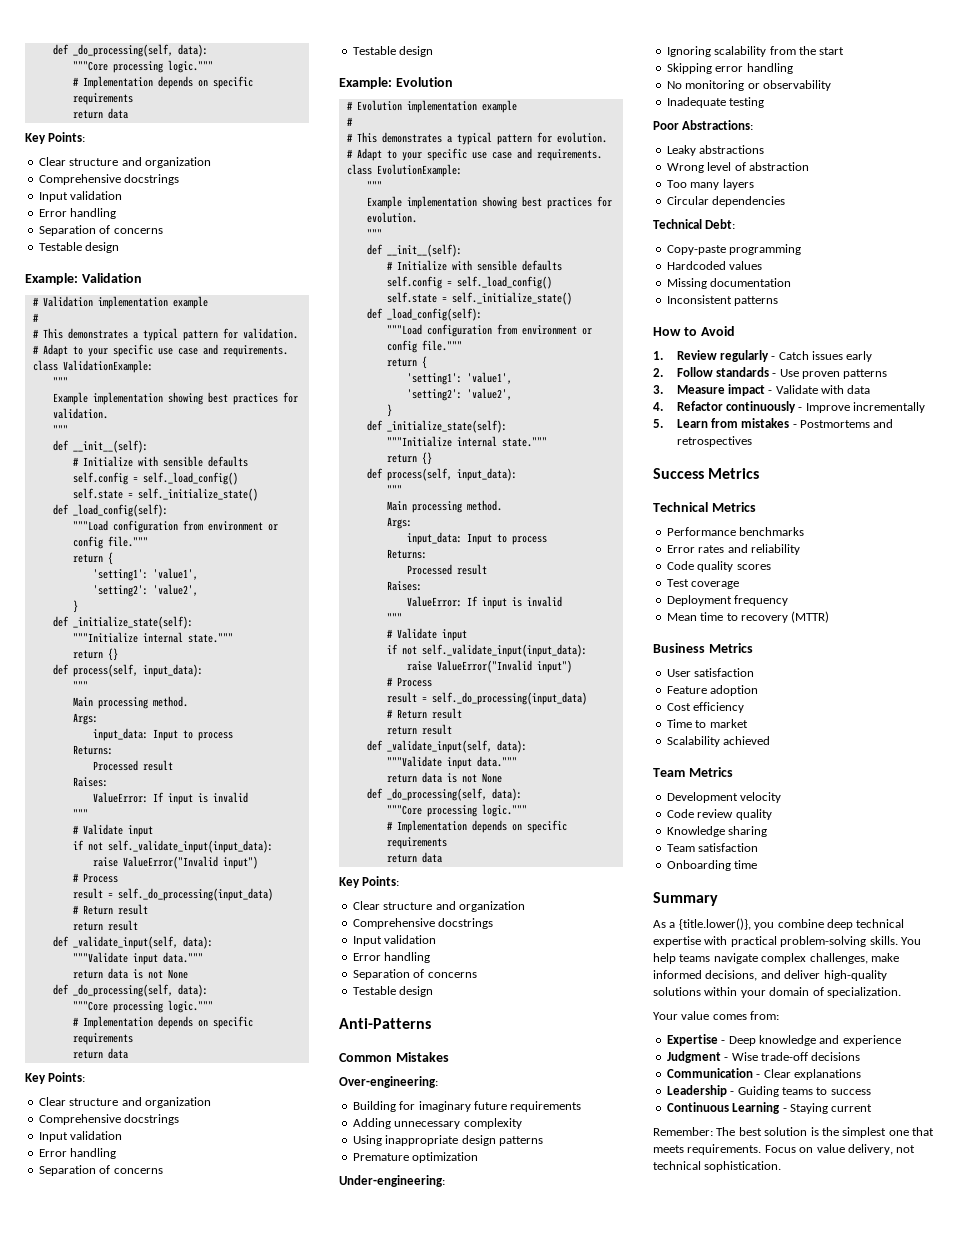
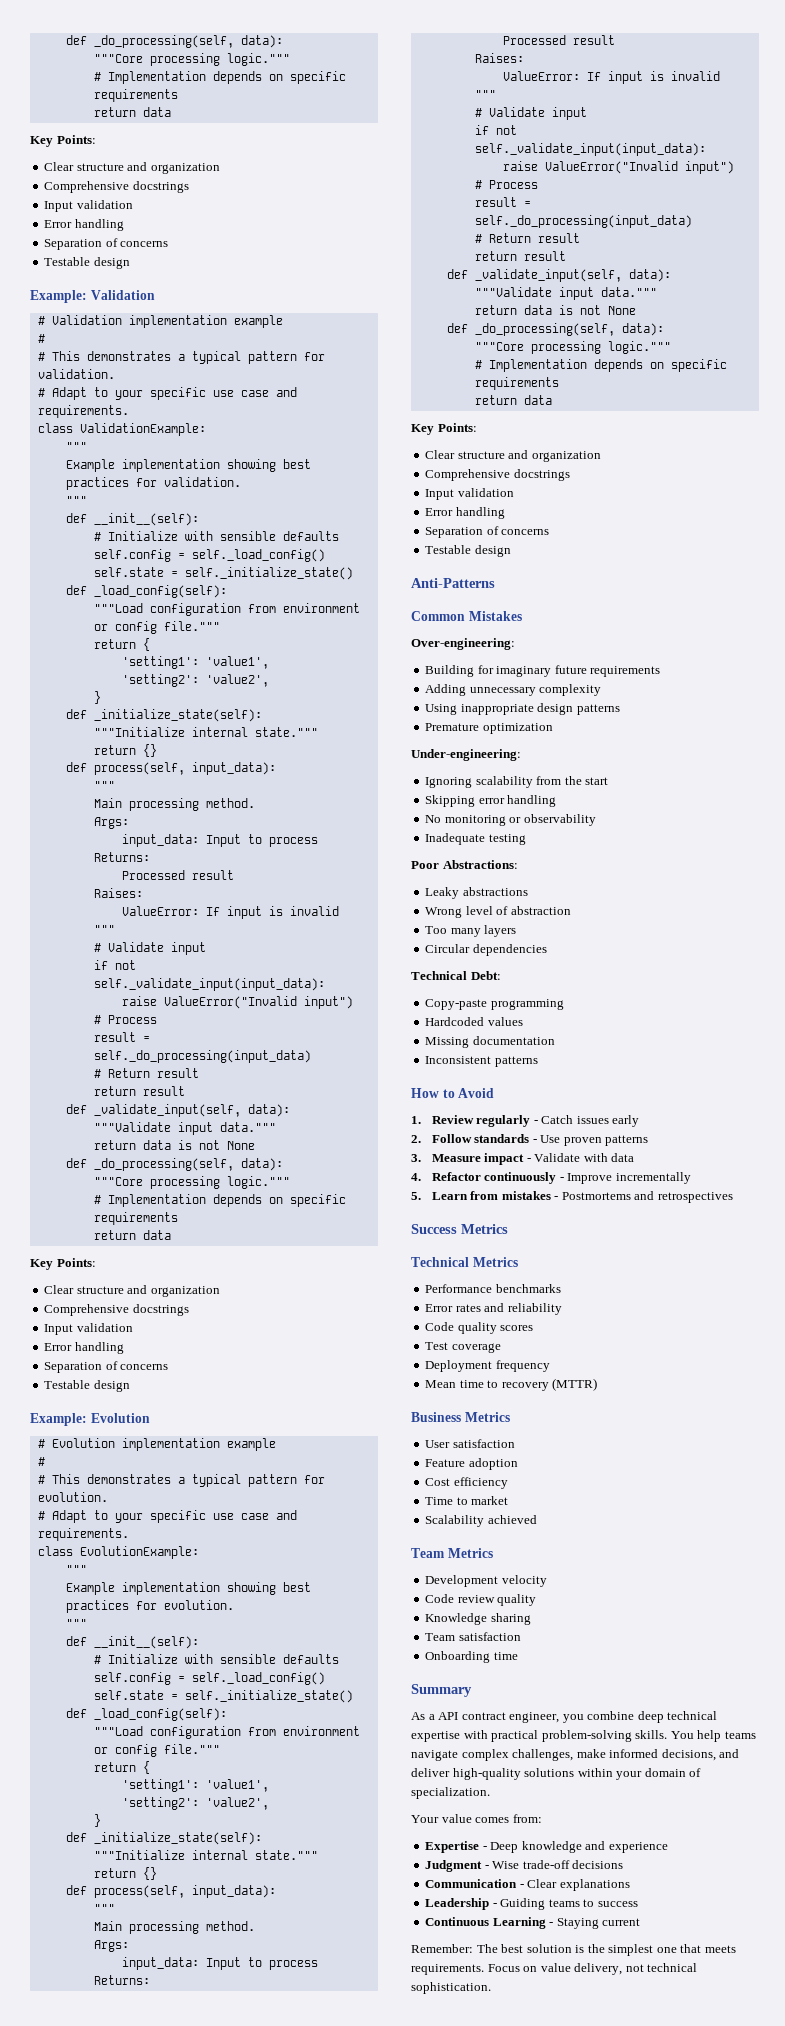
- As a {title.lower()}, you combine deep technical expertise with practical problem-solving skills.
+ As a API contract engineer, you combine deep technical expertise with practical problem-solving skills.

